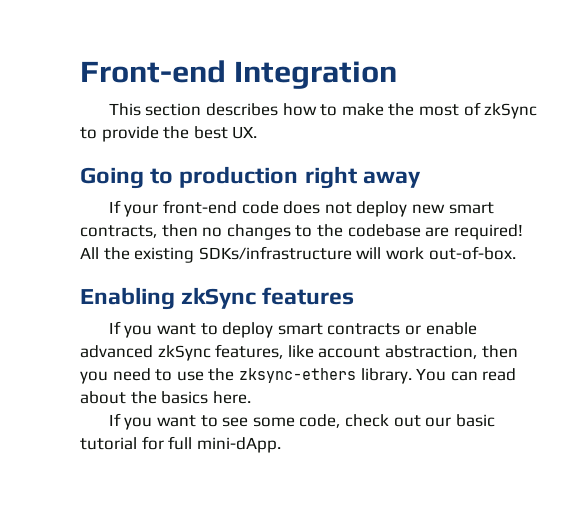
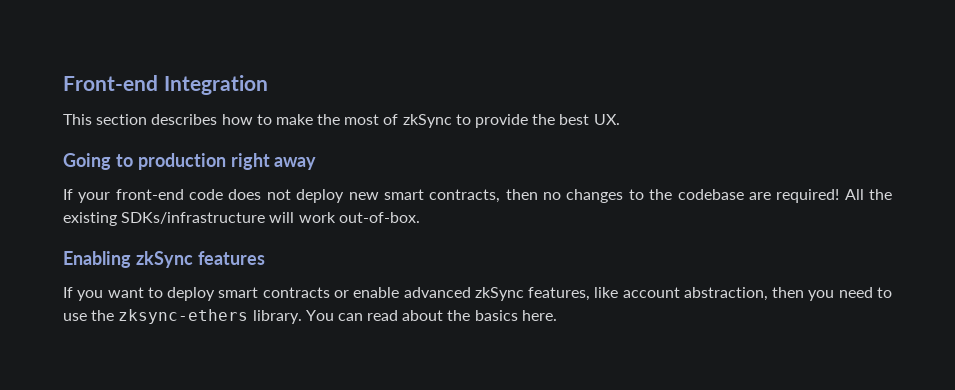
- If you want to see some code, check out our basic tutorial for full mini-dApp.

